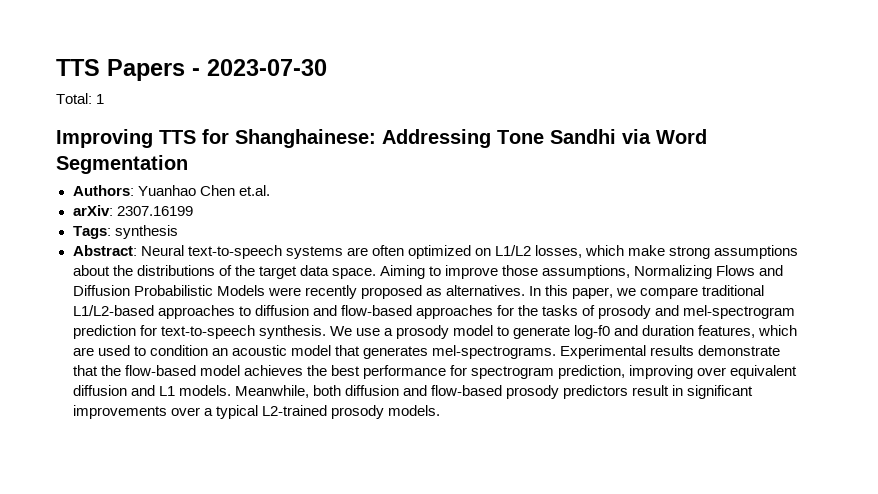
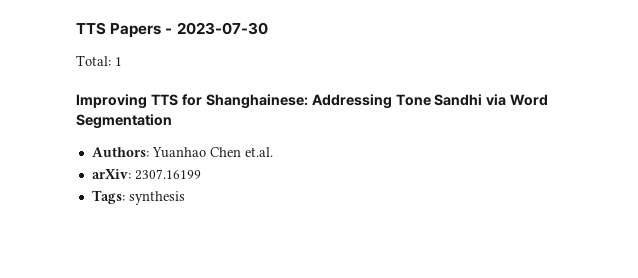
- Abstract: Neural text-to-speech systems are often optimized on L1/L2 losses, which make strong assumptions about the distributions of the target data space. Aiming to improve those assumptions, Normalizing Flows and Diffusion Probabilistic Models were recently proposed as alternatives. In this paper, we compare traditional L1/L2-based approaches to diffusion and flow-based approaches for the tasks of prosody and mel-spectrogram prediction for text-to-speech synthesis. We use a prosody model to generate log-f0 and duration features, which are used to condition an acoustic model that generates mel-spectrograms. Experimental results demonstrate that the flow-based model achieves the best performance for spectrogram prediction, improving over equivalent diffusion and L1 models. Meanwhile, both diffusion and flow-based prosody predictors result in significant improvements over a typical L2-trained prosody models.

